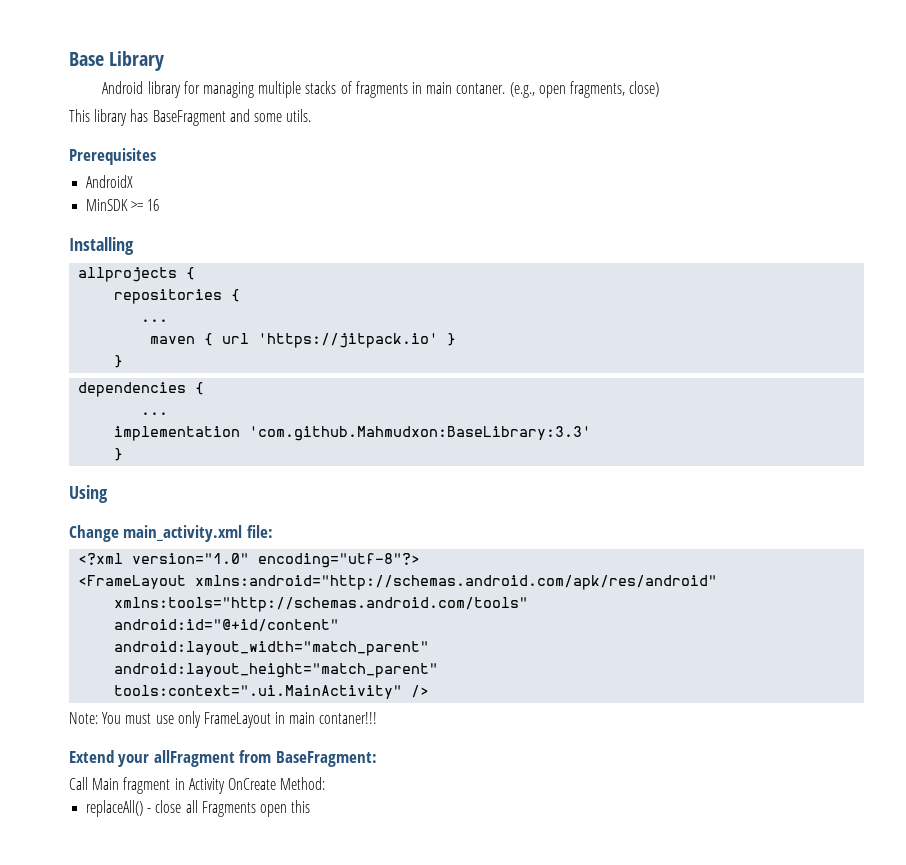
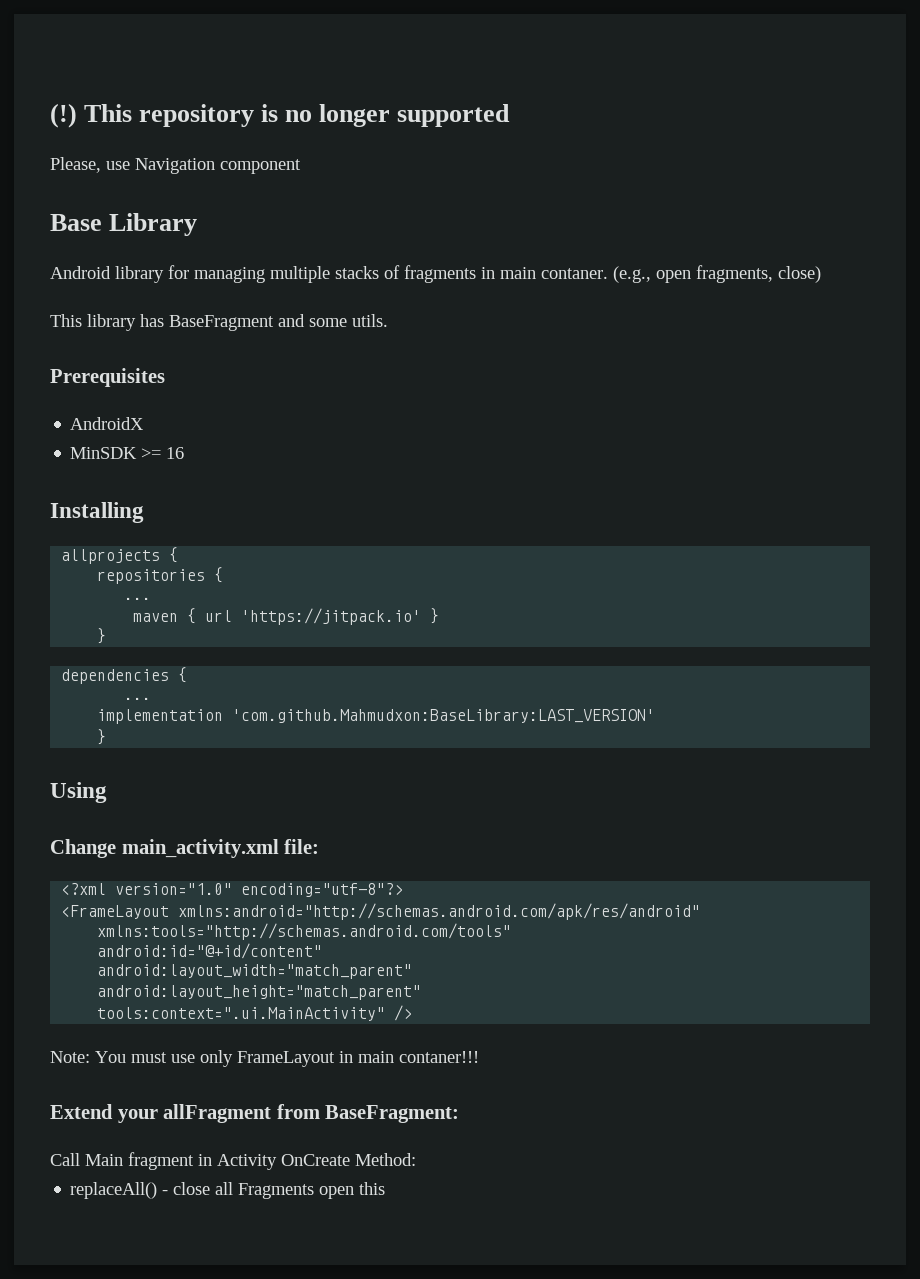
+ (!) This repository is no longer supported
+ Please, use Navigation component
- implementation 'com.github.Mahmudxon:BaseLibrary:3.3'
+ implementation 'com.github.Mahmudxon:BaseLibrary:LAST_VERSION'

